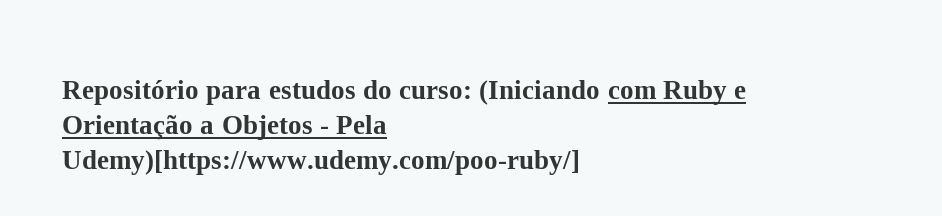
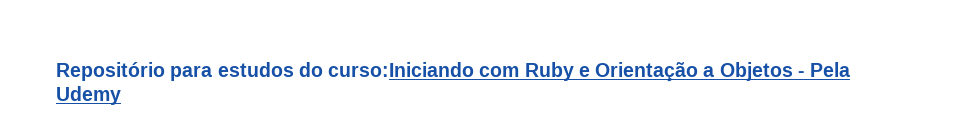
- Repositório para estudos do curso: (Iniciando com Ruby e Orientação a Objetos - Pela Udemy)[https://www.udemy.com/poo-ruby/]
+ Repositório para estudos do curso:Iniciando com Ruby e Orientação a Objetos - Pela Udemy

